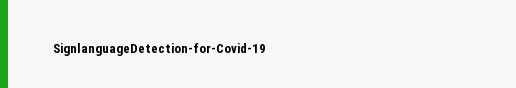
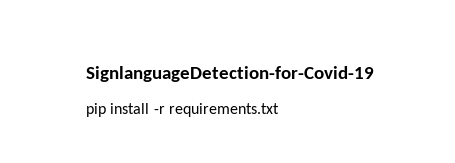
+ pip install -r requirements.txt

